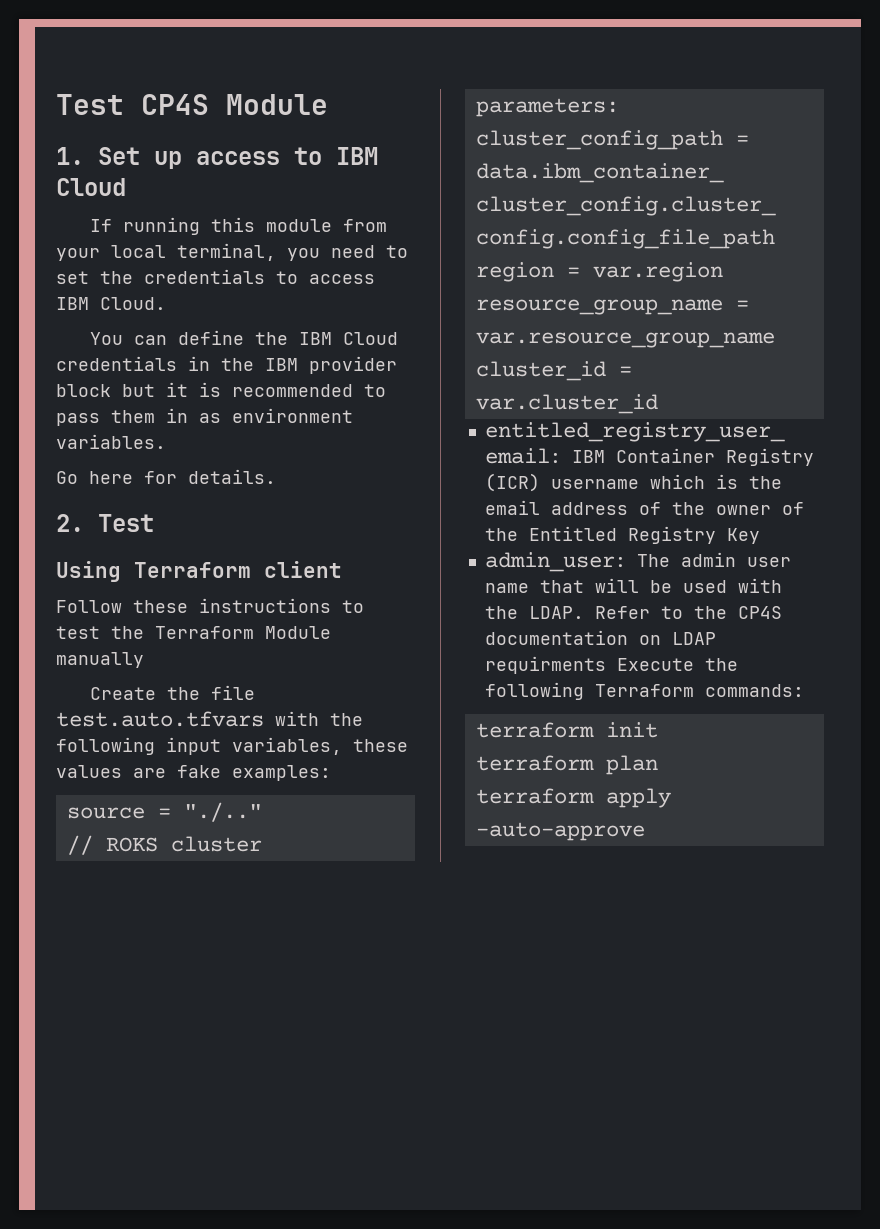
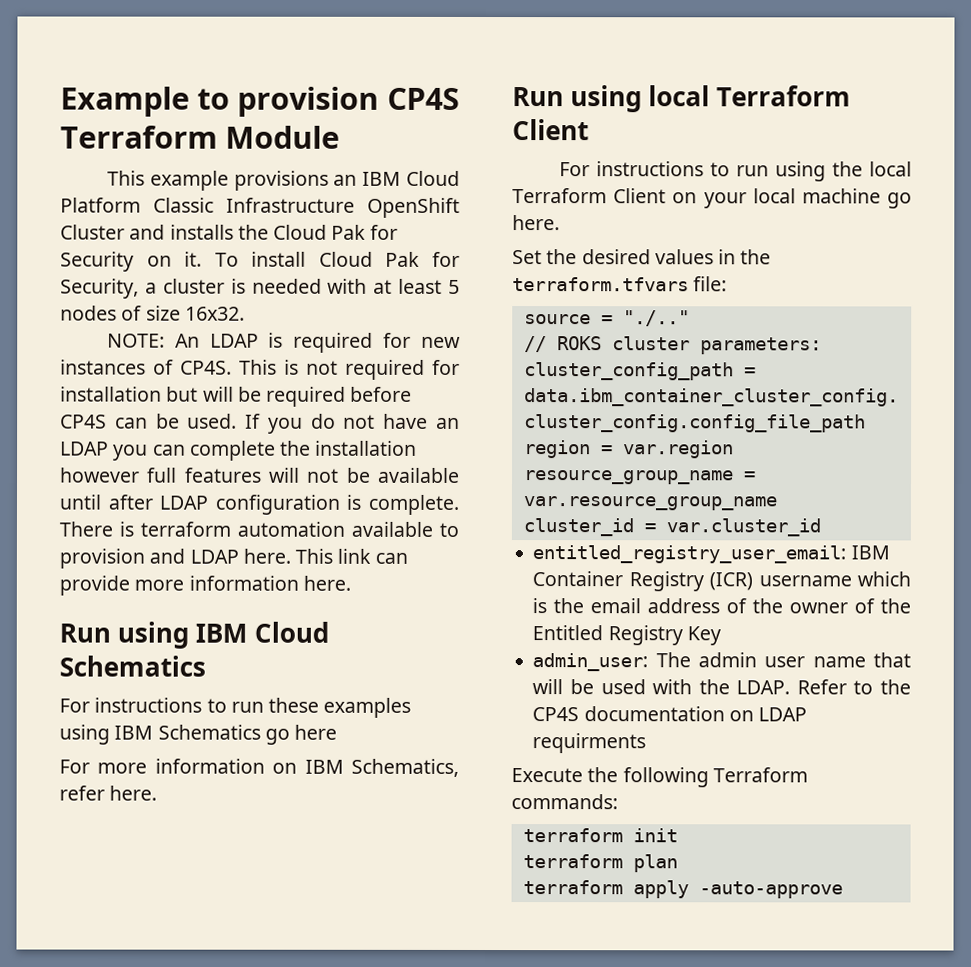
- Test CP4S Module
- 1. Set up access to IBM Cloud
- If running this module from your local terminal, you need to set the credentials to access IBM Cloud.
- You can define the IBM Cloud credentials in the IBM provider block but it is recommended to pass them in as environment variables.
- Go here for details.
- 2. Test
- Using Terraform client
- Follow these instructions to test the Terraform Module manually
- Create the file test.auto.tfvars with the following input variables, these values are fake examples:
+ Example to provision CP4S Terraform Module
+ This example provisions an IBM Cloud Platform Classic Infrastructure OpenShift Cluster and installs the Cloud Pak for Security on it. To install Cloud Pak for Security, a cluster is needed with at least 5 nodes of size 16x32.
+ NOTE: An LDAP is required for new instances of CP4S. This is not required for installation but will be required before CP4S can be used. If you do not have an LDAP you can complete the installation however full features will not be available until after LDAP configuration is complete. There is terraform automation available to provision and LDAP here. This link can provide more information here.
+ Run using IBM Cloud Schematics
+ For instructions to run these examples using IBM Schematics go here
+ For more information on IBM Schematics, refer here.
+ Run using local Terraform Client
+ For instructions to run using the local Terraform Client on your local machine go here.
+ Set the desired values in the terraform.tfvars file:
- Refer to the CP4S documentation on LDAP requirments Execute the following Terraform commands:
+ Refer to the CP4S documentation on LDAP requirments
+ Execute the following Terraform commands:

